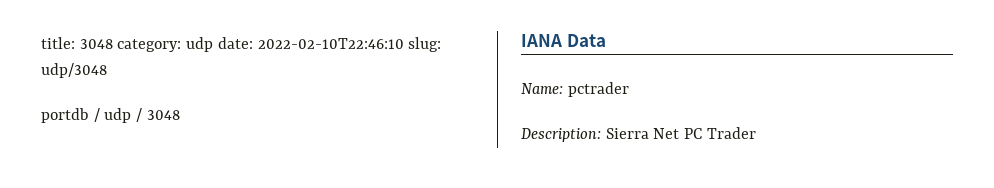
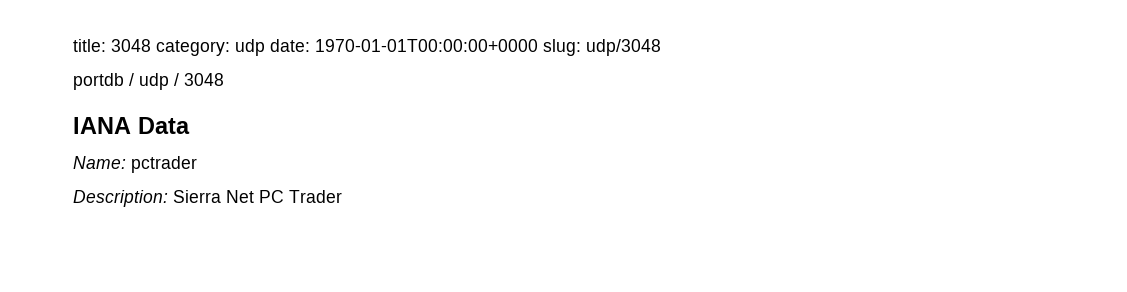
- title: 3048 category: udp date: 2022-02-10T22:46:10 slug: udp/3048
+ title: 3048 category: udp date: 1970-01-01T00:00:00+0000 slug: udp/3048

